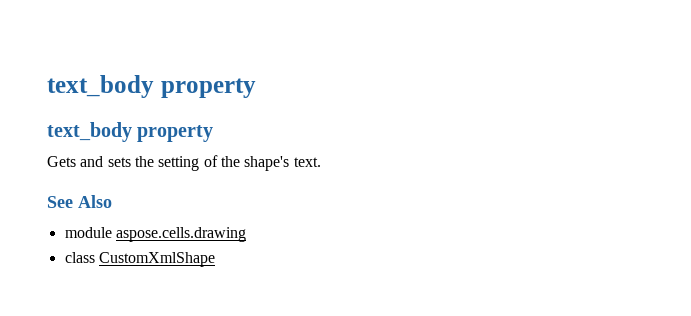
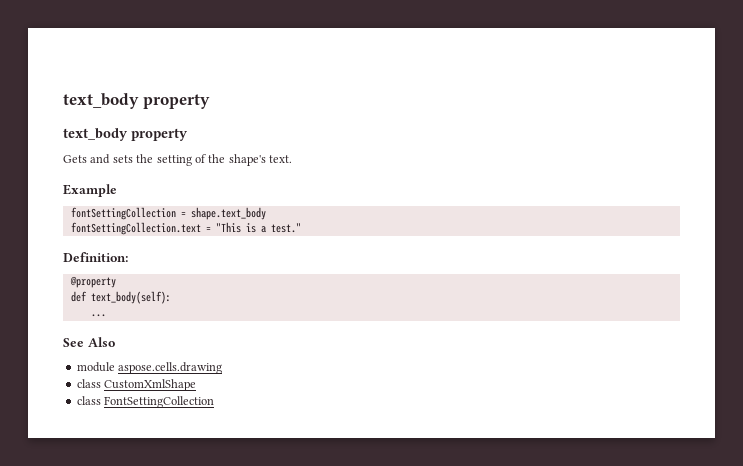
+ Example
+ fontSettingCollection = shape.text_body
+ fontSettingCollection.text = "This is a test."
+ Definition:
+ @property
+ def text_body(self):
+ ...
+ class FontSettingCollection

